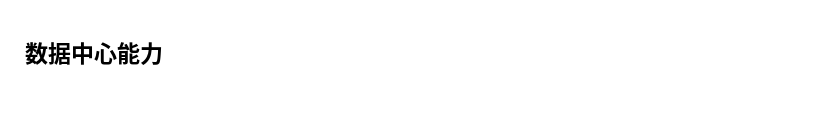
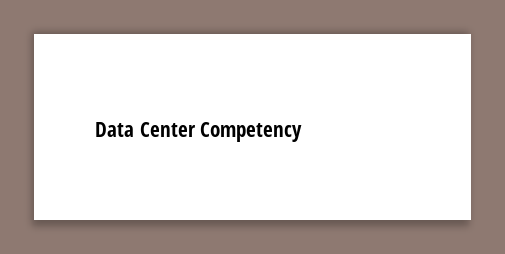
- 数据中心能力
+ Data Center Competency

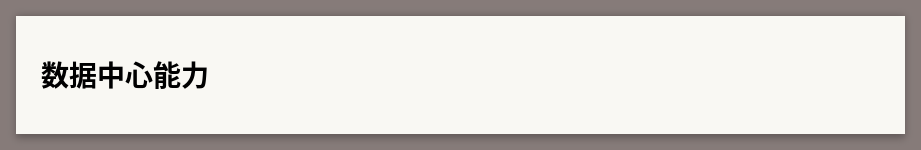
- Data Center Competency
+ 数据中心能力

